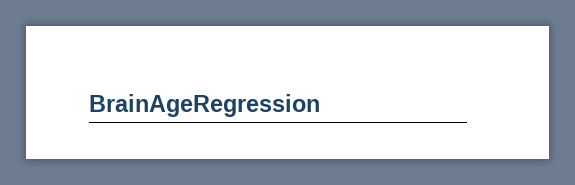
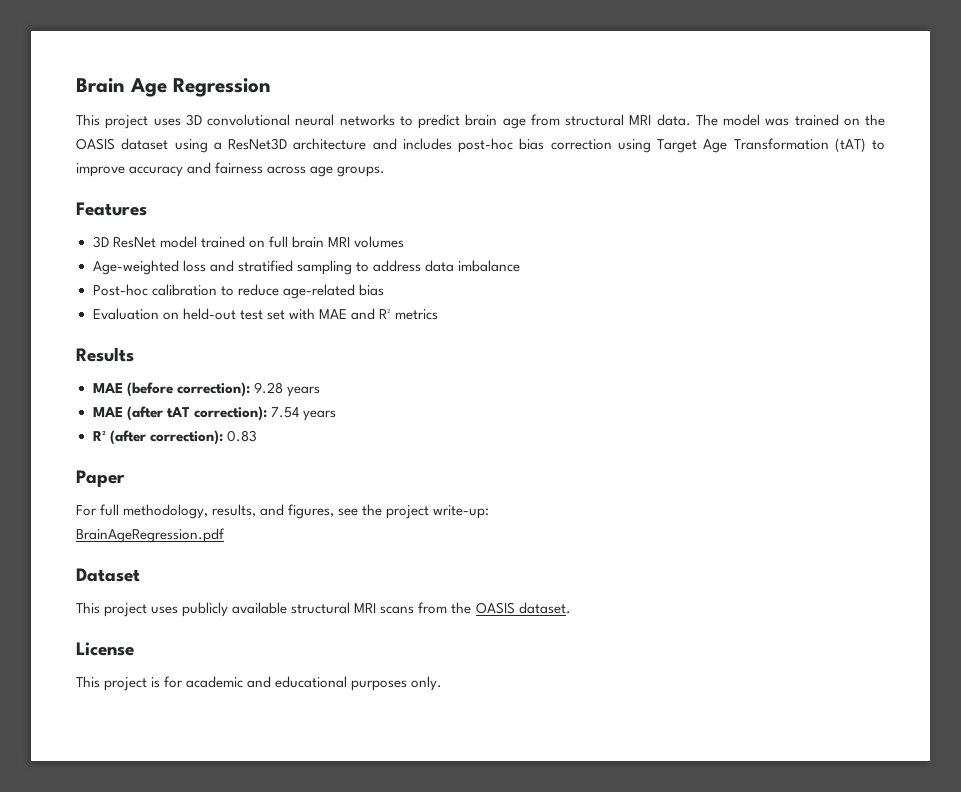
- BrainAgeRegression
+ Brain Age Regression
+ This project uses 3D convolutional neural networks to predict brain age from structural MRI data. The model was trained on the OASIS dataset using a ResNet3D architecture and includes post-hoc bias correction using Target Age Transformation (tAT) to improve accuracy and fairness across age groups.
+ Features
+ 3D ResNet model trained on full brain MRI volumes
+ Age-weighted loss and stratified sampling to address data imbalance
+ Post-hoc calibration to reduce age-related bias
+ Evaluation on held-out test set with MAE and R² metrics
+ Results
+ MAE (before correction): 9.28 years
+ MAE (after tAT correction): 7.54 years
+ R² (after correction): 0.83
+ Paper
+ For full methodology, results, and figures, see the project write-up:
+ BrainAgeRegression.pdf
+ Dataset
+ This project uses publicly available structural MRI scans from the OASIS dataset.
+ License
+ This project is for academic and educational purposes only.

